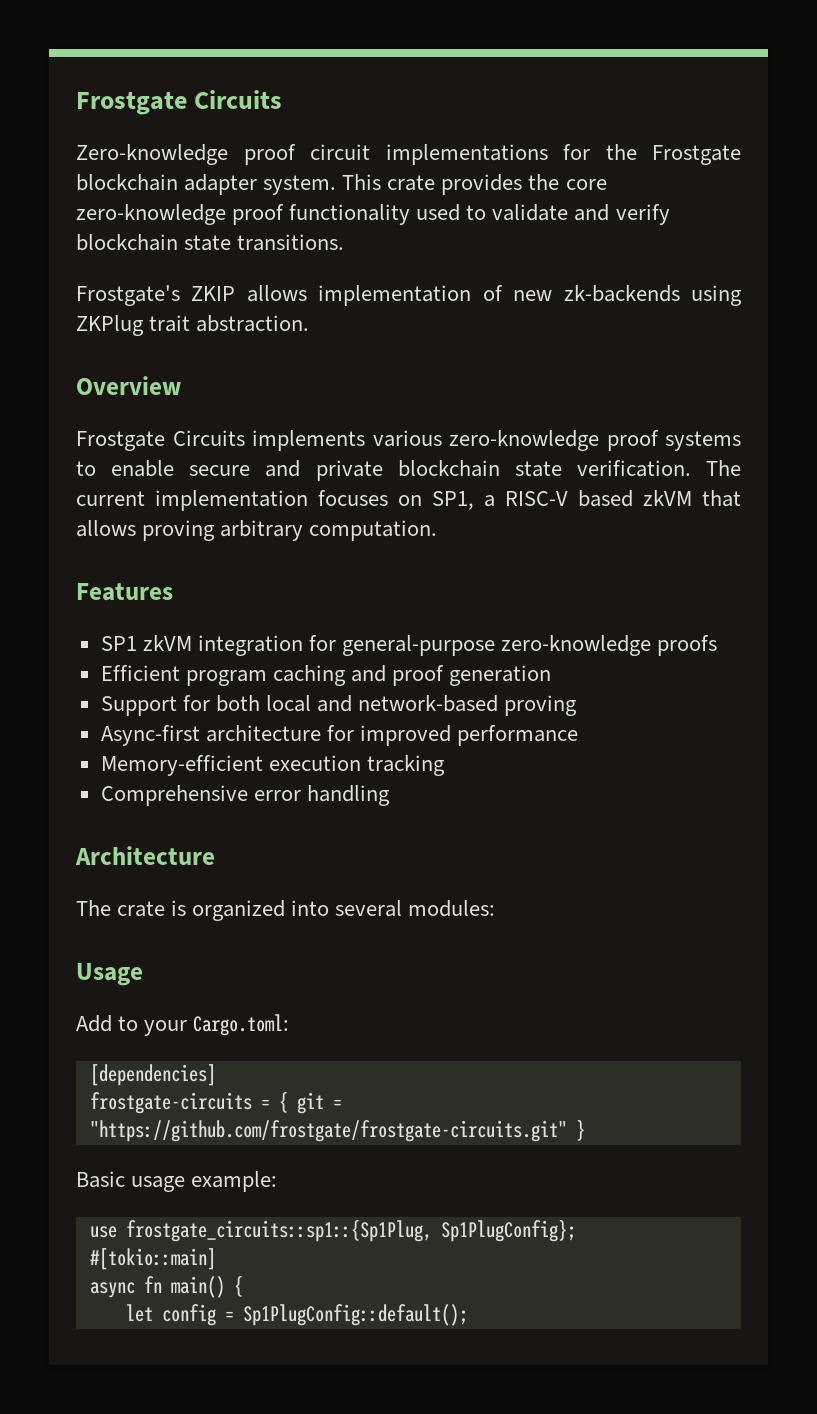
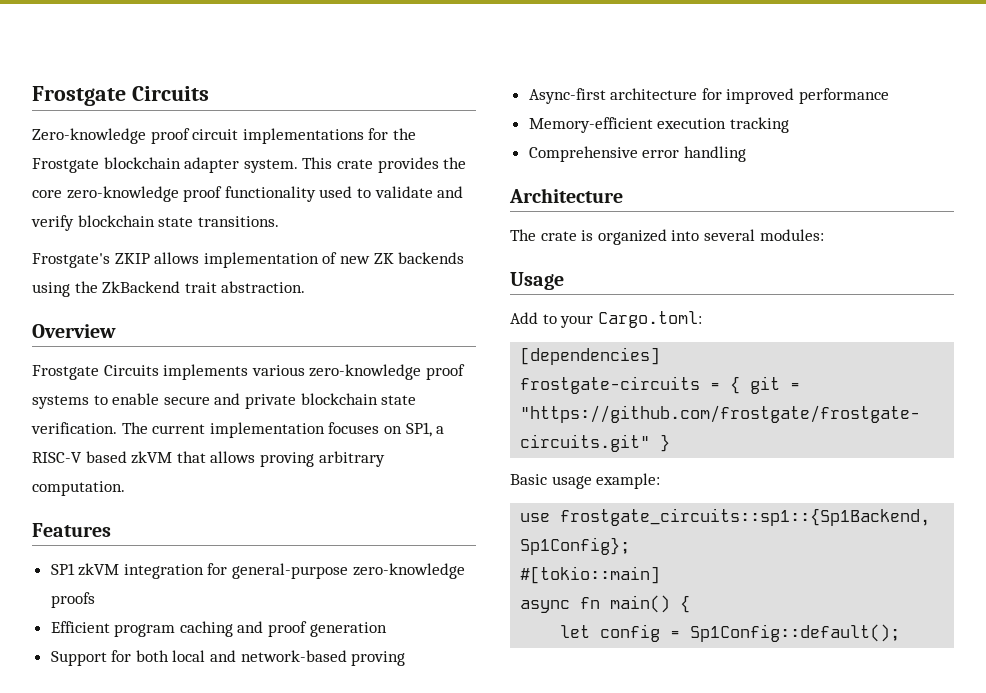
- Frostgate's ZKIP allows implementation of new zk-backends using ZKPlug trait abstraction.
+ Frostgate's ZKIP allows implementation of new ZK backends using the ZkBackend trait abstraction.
- use frostgate_circuits::sp1::{Sp1Plug, Sp1PlugConfig};
+ use frostgate_circuits::sp1::{Sp1Backend, Sp1Config};
- let config = Sp1PlugConfig::default();
+ let config = Sp1Config::default();

